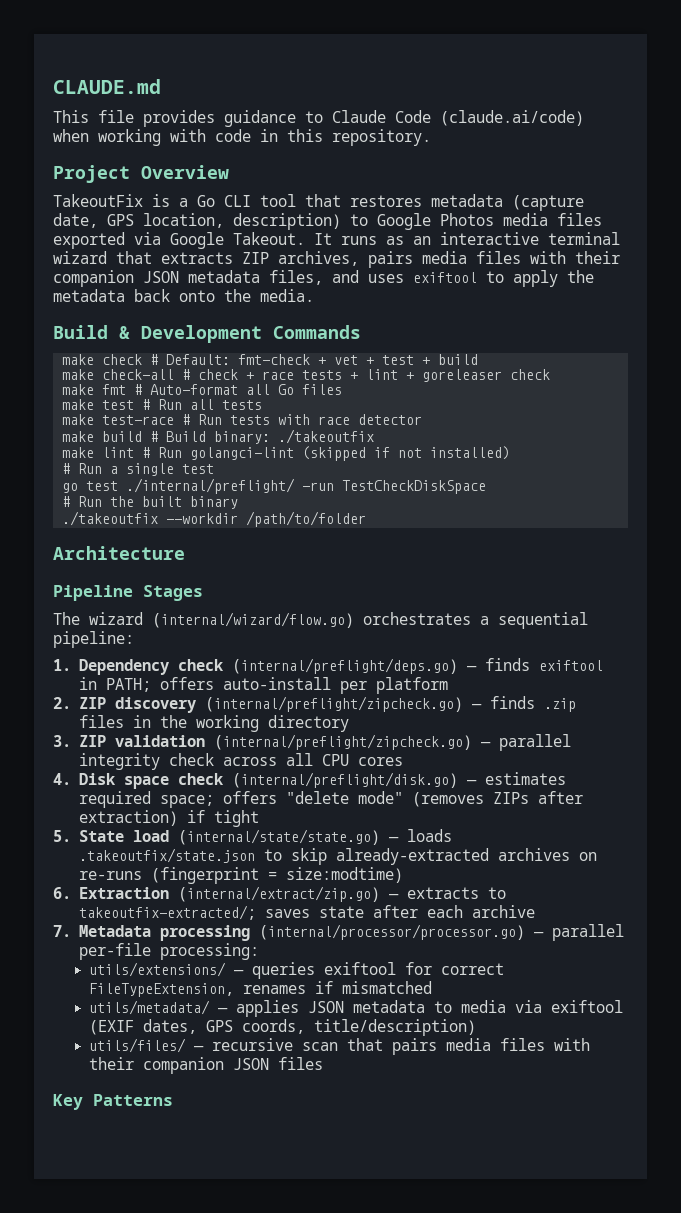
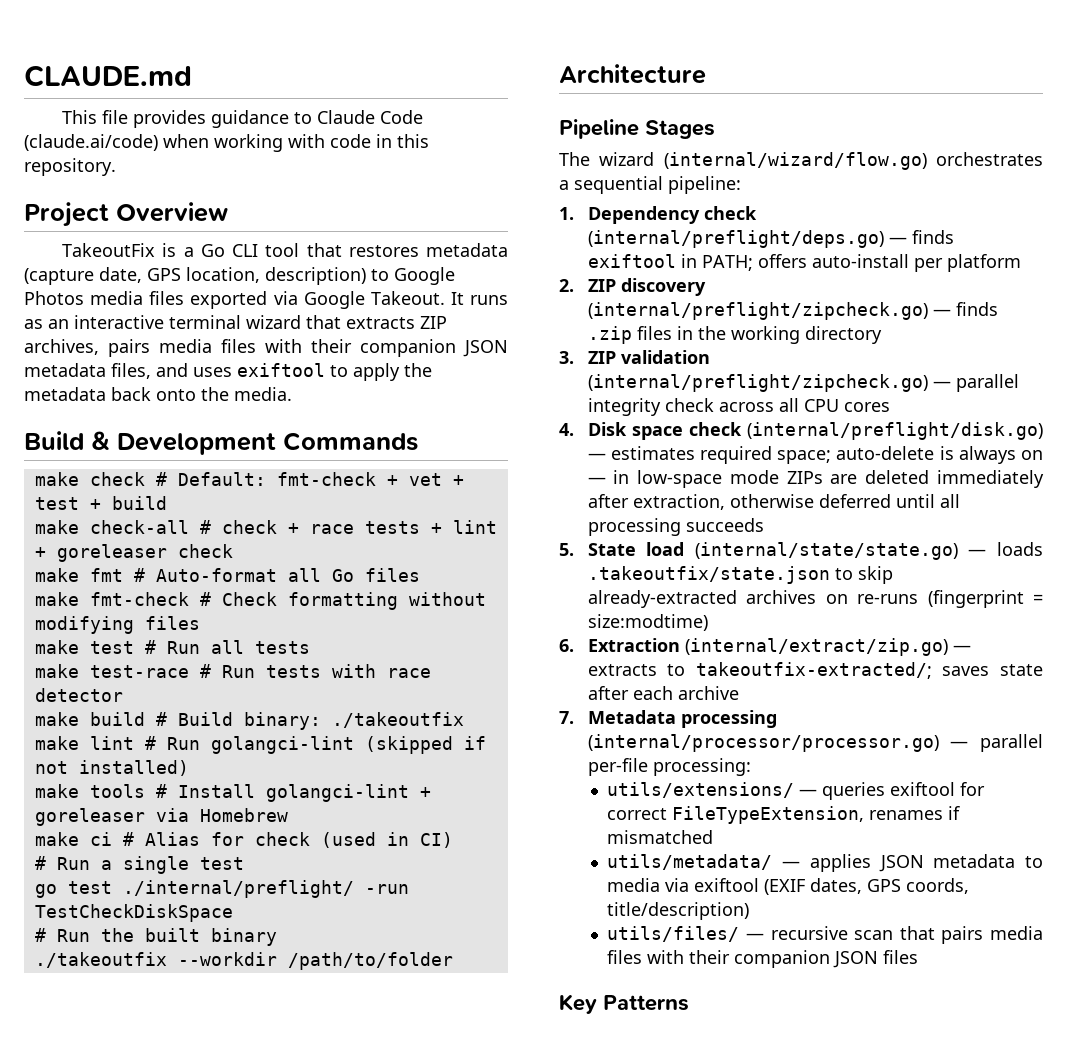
+ make fmt-check # Check formatting without modifying files
+ make tools # Install golangci-lint + goreleaser via Homebrew
+ make ci # Alias for check (used in CI)
- 4. Disk space check (internal/preflight/disk.go) — estimates required space; offers "delete mode" (removes ZIPs after extraction) if tight
+ 4. Disk space check (internal/preflight/disk.go) — estimates required space; auto-delete is always on — in low-space mode ZIPs are deleted immediately after extraction, otherwise deferred until all processing succeeds

